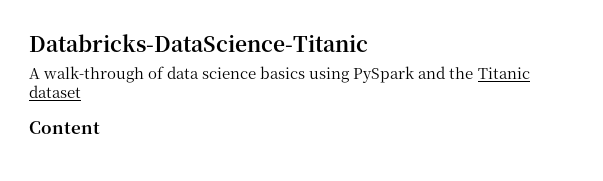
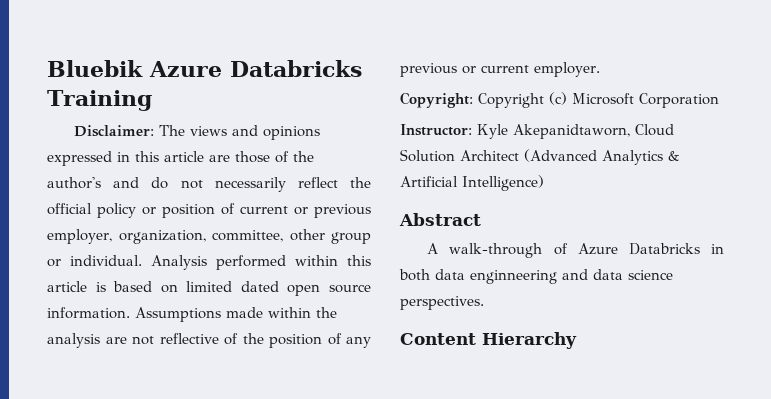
- Databricks-DataScience-Titanic
- A walk-through of data science basics using PySpark and the Titanic dataset
+ Bluebik Azure Databricks Training
+ Disclaimer: The views and opinions expressed in this article are those of the author's and do not necessarily reflect the official policy or position of current or previous employer, organization, committee, other group or individual. Analysis performed within this article is based on limited dated open source information. Assumptions made within the analysis are not reflective of the position of any previous or current employer.
+ Copyright: Copyright (c) Microsoft Corporation
+ Instructor: Kyle Akepanidtaworn, Cloud Solution Architect (Advanced Analytics & Artificial Intelligence)
+ Abstract
+ A walk-through of Azure Databricks in both data enginneering and data science perspectives.
- Content
+ Content Hierarchy

